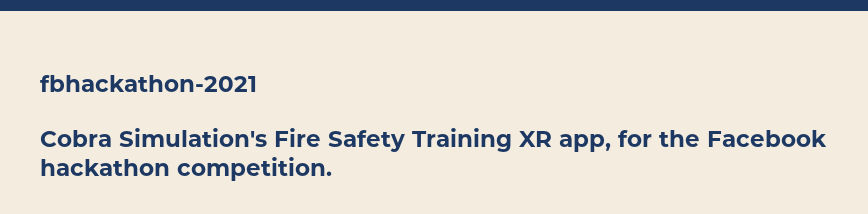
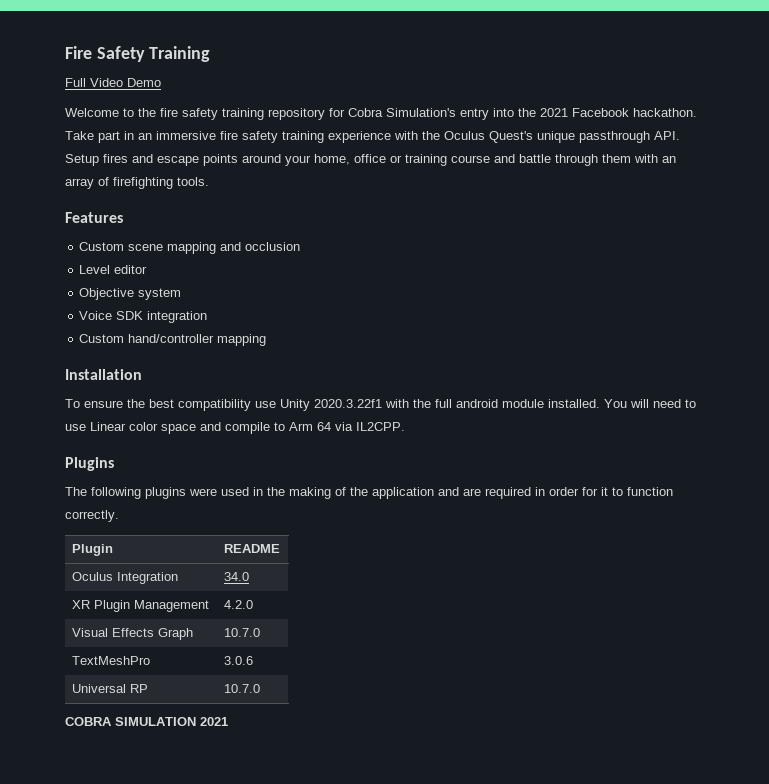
- fbhackathon-2021
- Cobra Simulation's Fire Safety Training XR app, for the Facebook hackathon competition.
+ Fire Safety Training
+ Full Video Demo
+ Welcome to the fire safety training repository for Cobra Simulation's entry into the 2021 Facebook hackathon. Take part in an immersive fire safety training experience with the Oculus Quest's unique passthrough API. Setup fires and escape points around your home, office or training course and battle through them with an array of firefighting tools.
+ Features
+ Custom scene mapping and occlusion
+ Level editor
+ Objective system
+ Voice SDK integration
+ Custom hand/controller mapping
+ Installation
+ To ensure the best compatibility use Unity 2020.3.22f1 with the full android module installed. You will need to use Linear color space and compile to Arm 64 via IL2CPP.
+ Plugins
+ The following plugins were used in the making of the application and are required in order for it to function correctly.
+ Plugin | README
+ Oculus Integration | 34.0
+ XR Plugin Management | 4.2.0
+ Visual Effects Graph | 10.7.0
+ TextMeshPro | 3.0.6
+ Universal RP | 10.7.0
+ COBRA SIMULATION 2021

